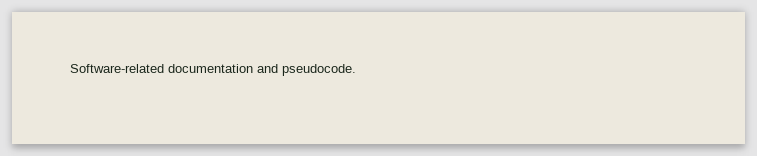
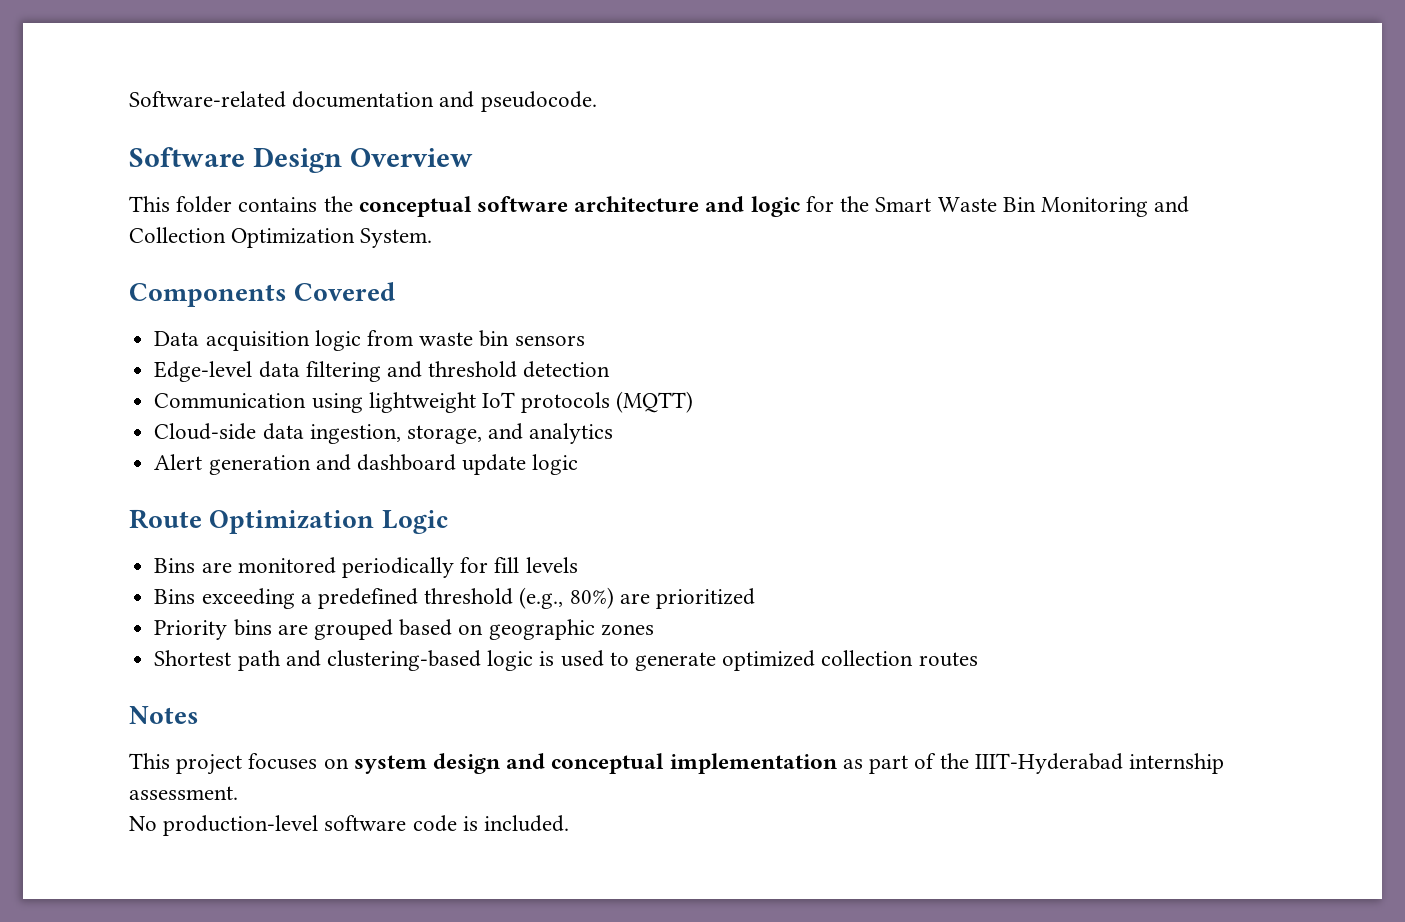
+ Software Design Overview
+ This folder contains the conceptual software architecture and logic for the Smart Waste Bin Monitoring and Collection Optimization System.
+ Components Covered
+ Data acquisition logic from waste bin sensors
+ Edge-level data filtering and threshold detection
+ Communication using lightweight IoT protocols (MQTT)
+ Cloud-side data ingestion, storage, and analytics
+ Alert generation and dashboard update logic
+ Route Optimization Logic
+ Bins are monitored periodically for fill levels
+ Bins exceeding a predefined threshold (e.g., 80%) are prioritized
+ Priority bins are grouped based on geographic zones
+ Shortest path and clustering-based logic is used to generate optimized collection routes
+ Notes
+ This project focuses on system design and conceptual implementation as part of the IIIT-Hyderabad internship assessment.
+ No production-level software code is included.

